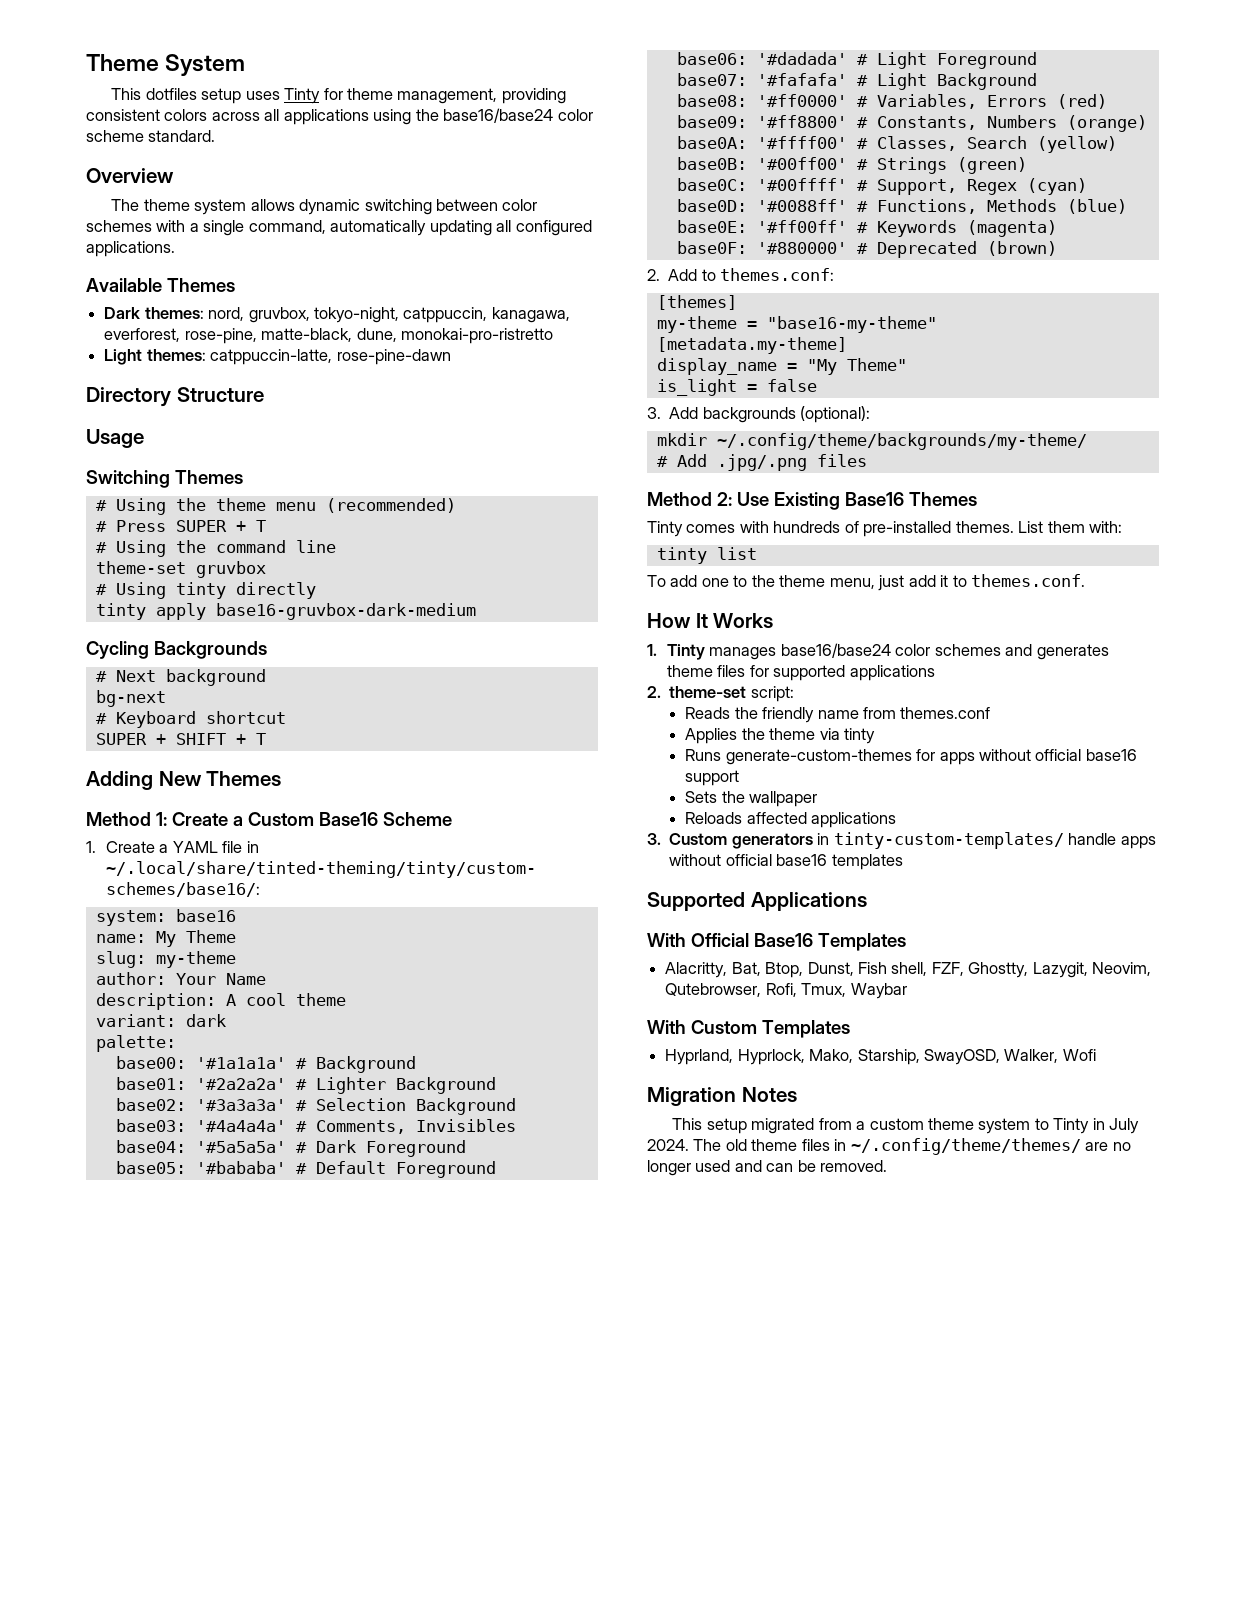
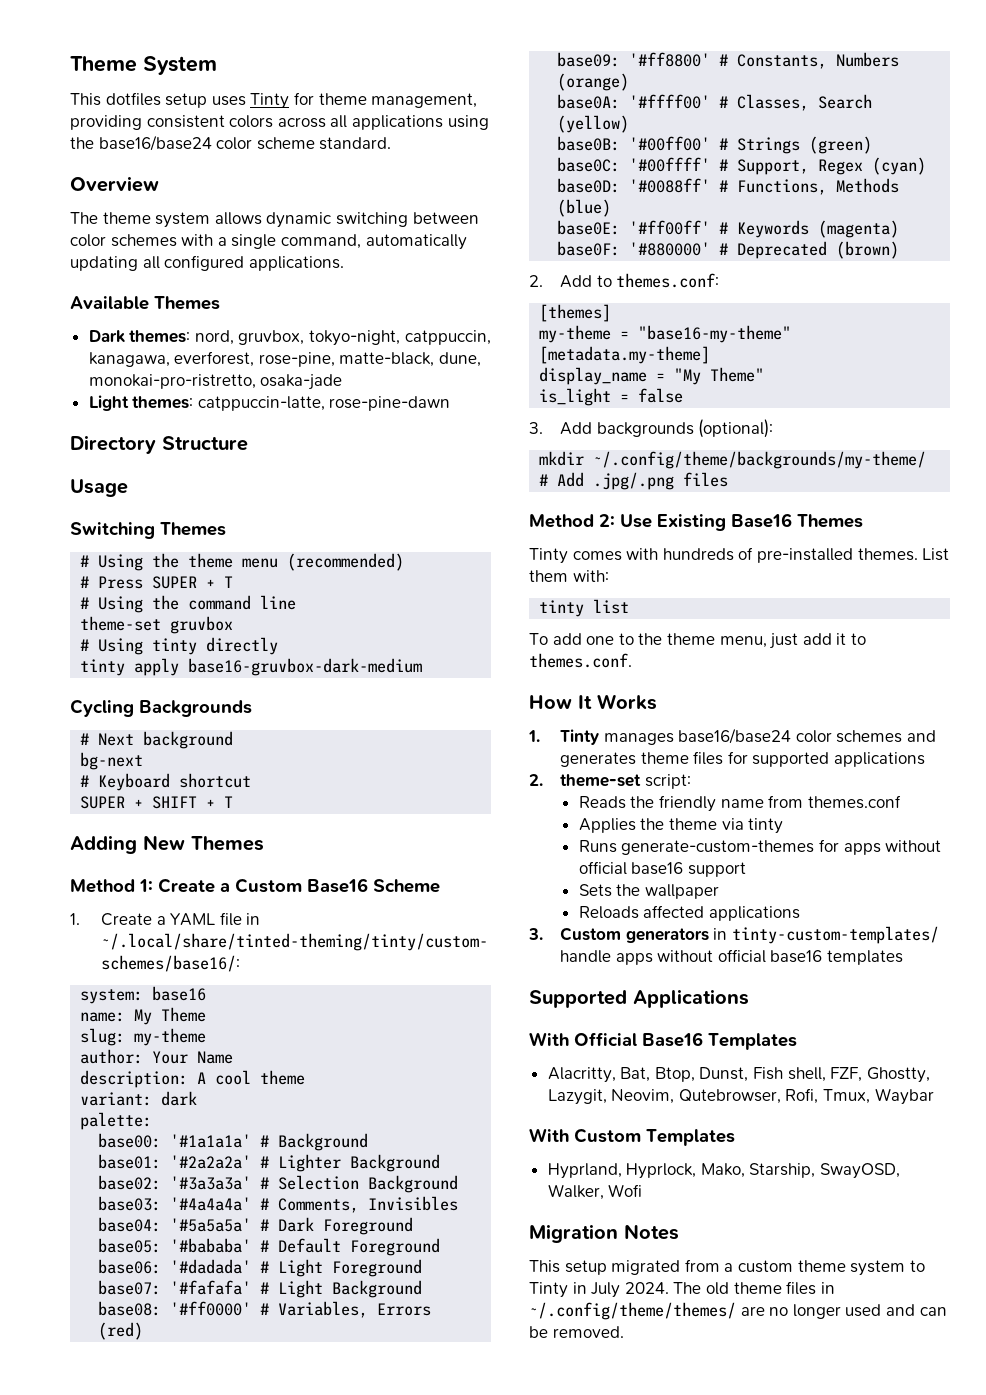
- Dark themes: nord, gruvbox, tokyo-night, catppuccin, kanagawa, everforest, rose-pine, matte-black, dune, monokai-pro-ristretto
+ Dark themes: nord, gruvbox, tokyo-night, catppuccin, kanagawa, everforest, rose-pine, matte-black, dune, monokai-pro-ristretto, osaka-jade

